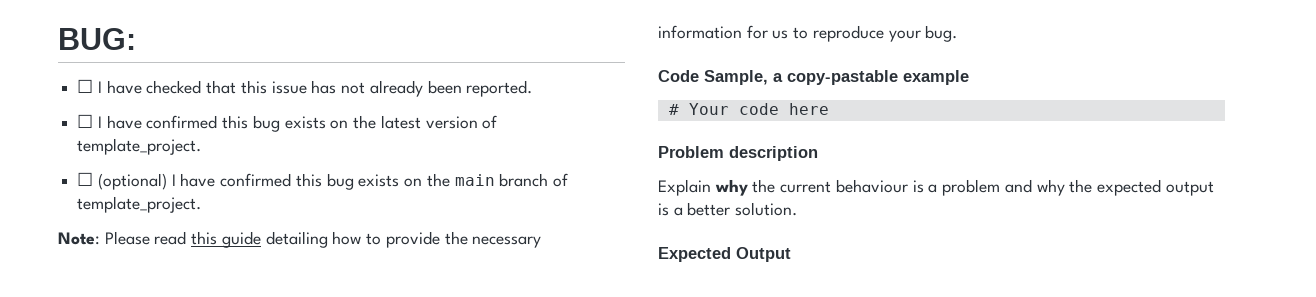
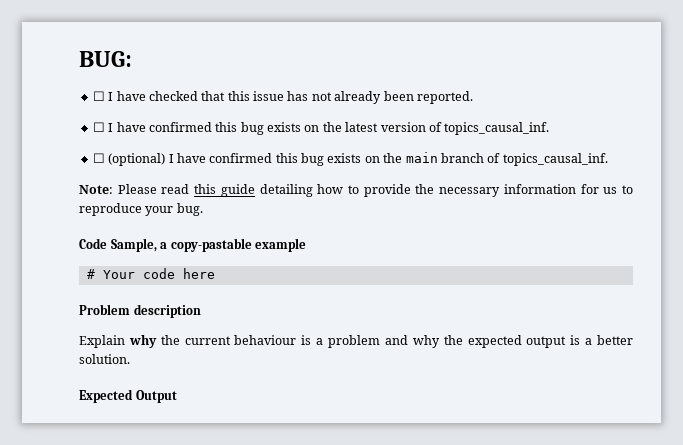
- ☐ I have confirmed this bug exists on the latest version of template_project.
+ ☐ I have confirmed this bug exists on the latest version of topics_causal_inf.
- ☐ (optional) I have confirmed this bug exists on the main branch of template_project.
+ ☐ (optional) I have confirmed this bug exists on the main branch of topics_causal_inf.

